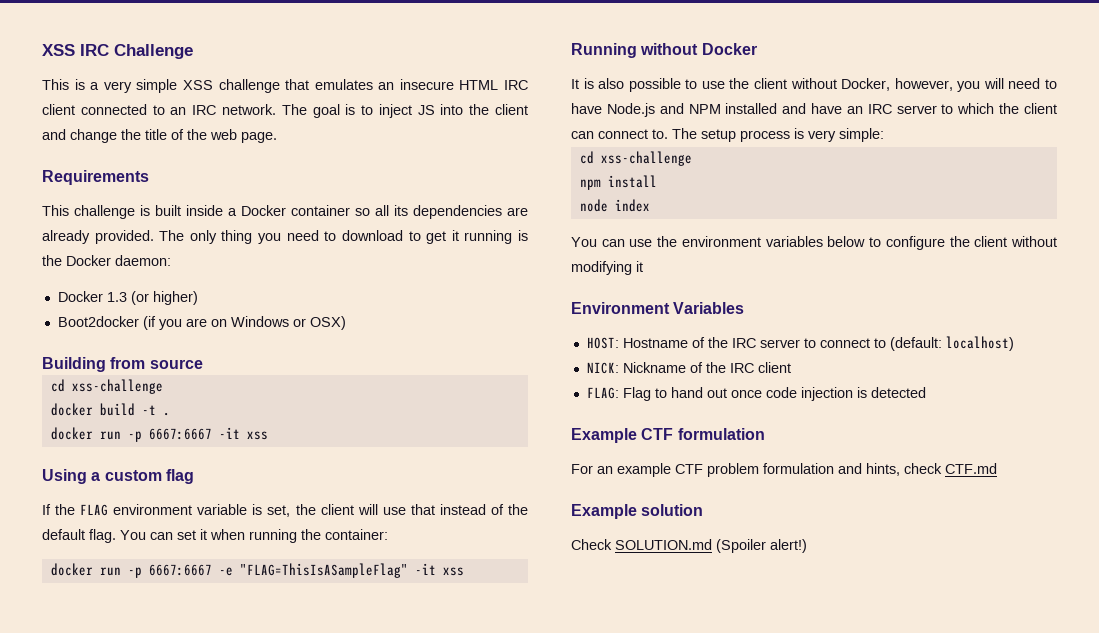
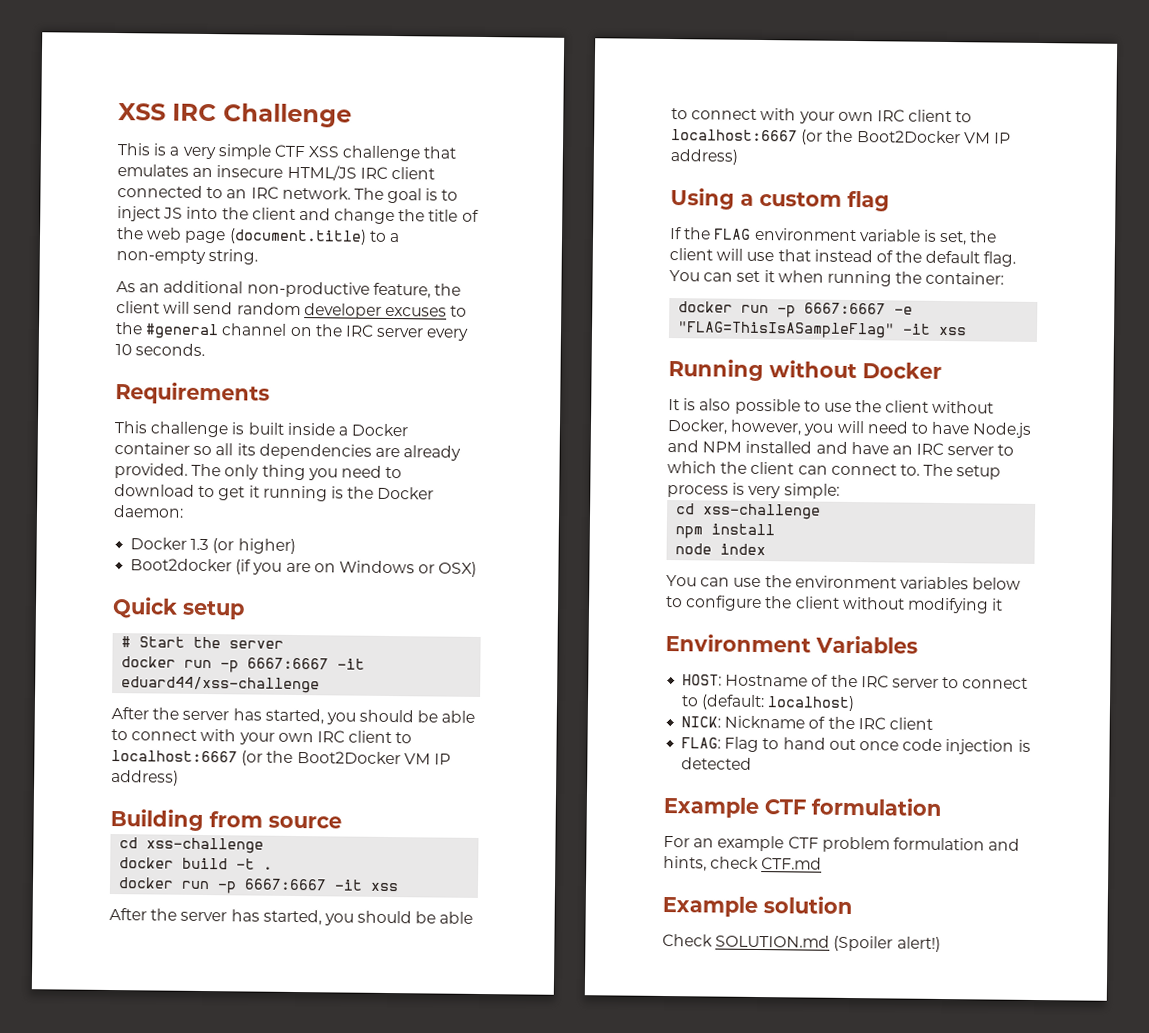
- This is a very simple XSS challenge that emulates an insecure HTML IRC client connected to an IRC network.
+ This is a very simple CTF XSS challenge that emulates an insecure HTML/JS IRC client connected to an IRC network.
- The goal is to inject JS into the client and change the title of the web page.
+ The goal is to inject JS into the client and change the title of the web page (document.title) to a non-empty string.
+ As an additional non-productive feature, the client will send random developer excuses to the #general channel on the IRC server every 10 seconds.
+ Quick setup
+ # Start the server
+ docker run -p 6667:6667 -it eduard44/xss-challenge
+ After the server has started, you should be able to connect with your own IRC client to localhost:6667 (or the Boot2Docker VM IP address)
  docker run -p 6667:6667 -it xss
+ After the server has started, you should be able to connect with your own IRC client to localhost:6667 (or the Boot2Docker VM IP address)

